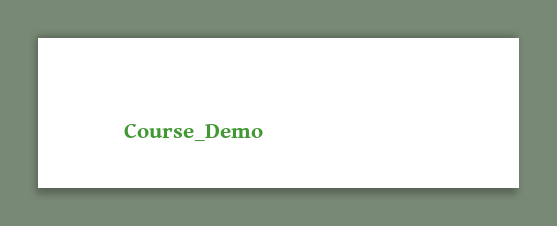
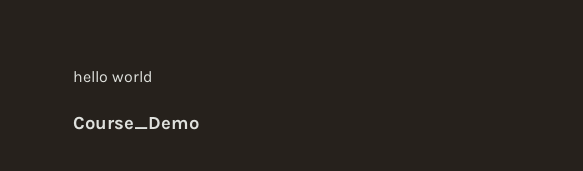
+ hello world

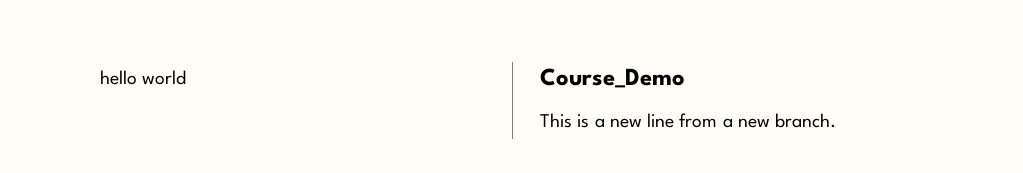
+ This is a new line from a new branch.

